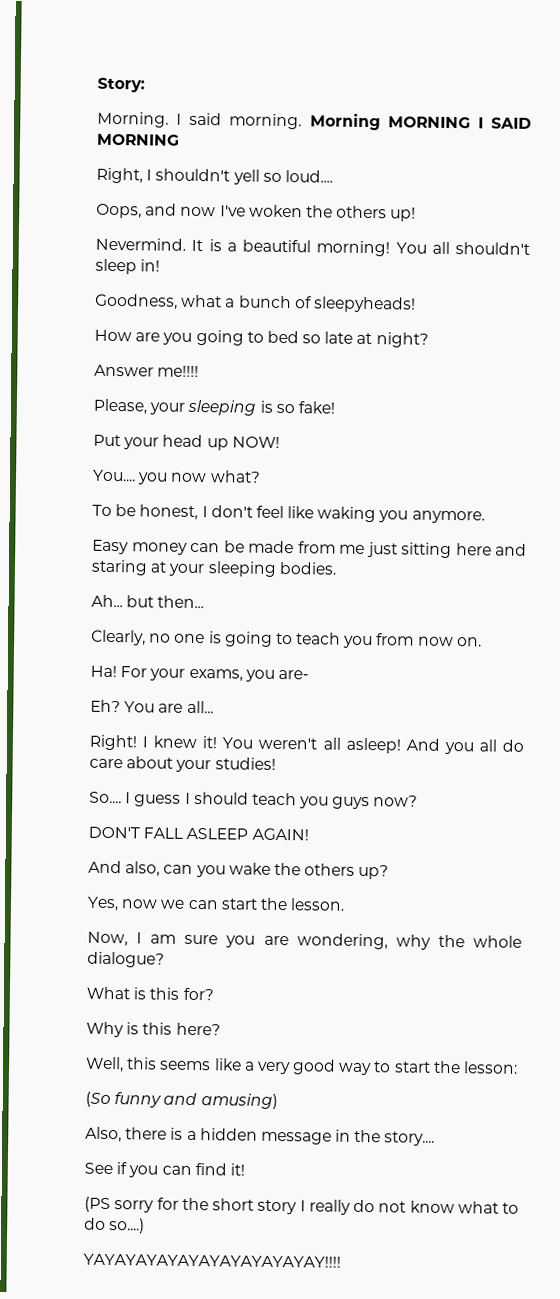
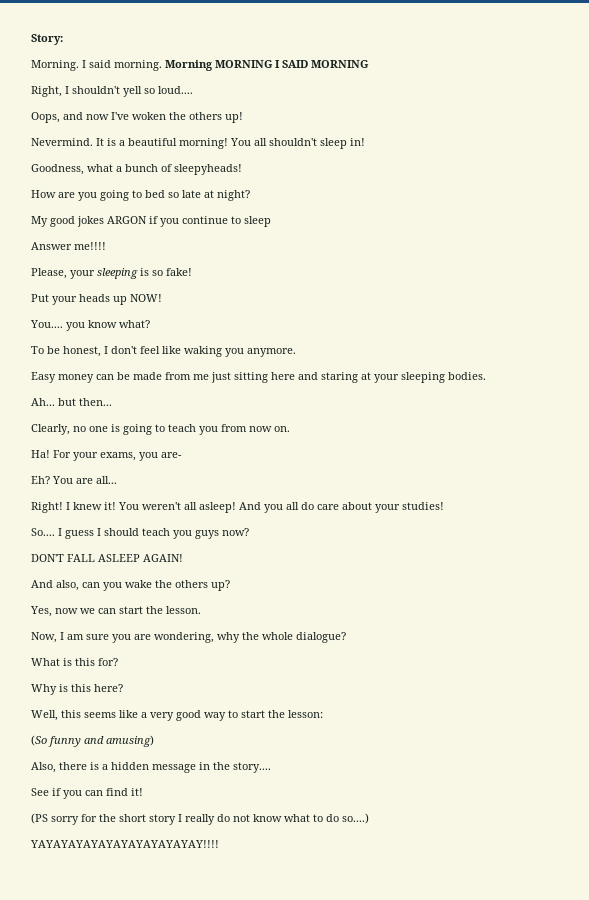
+ My good jokes ARGON if you continue to sleep
- Put your head up NOW!
+ Put your heads up NOW!
- You.... you now what?
+ You.... you know what?

